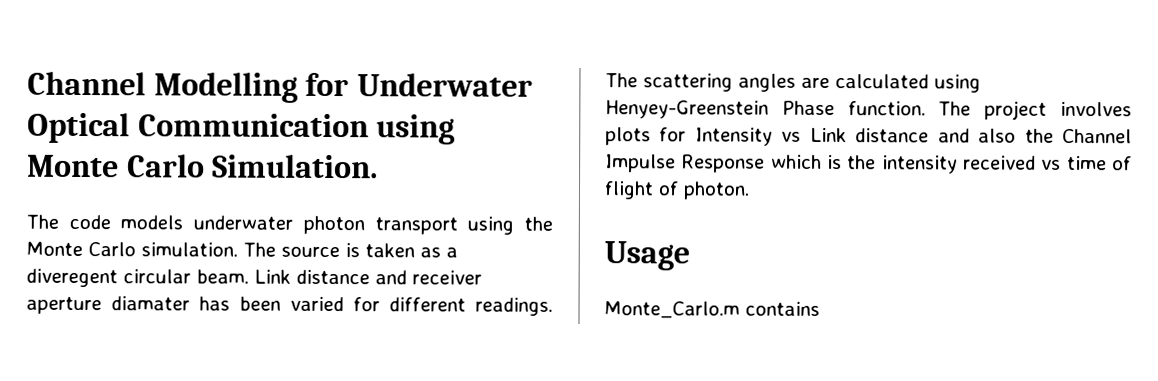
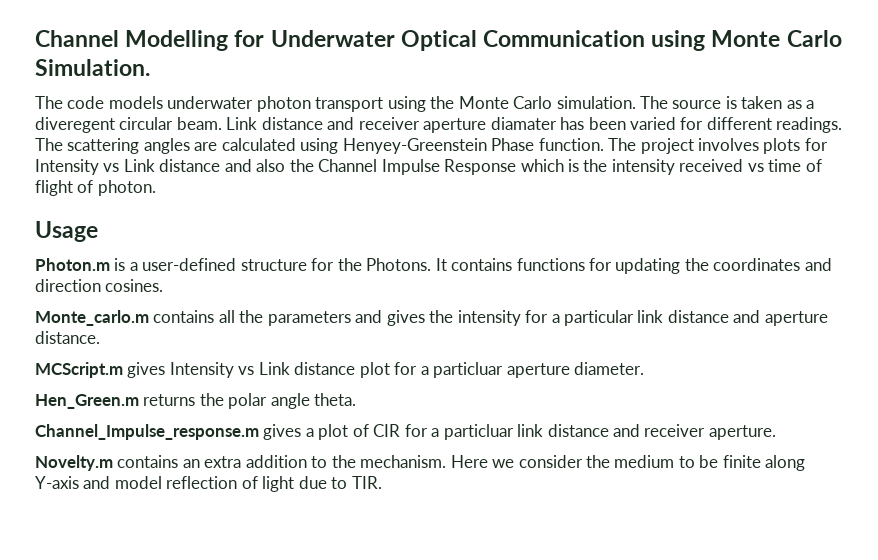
- Monte_Carlo.m contains
+ Photon.m is a user-defined structure for the Photons. It contains functions for updating the coordinates and direction cosines.
+ Monte_carlo.m contains all the parameters and gives the intensity for a particular link distance and aperture distance.
+ MCScript.m gives Intensity vs Link distance plot for a particluar aperture diameter.
+ Hen_Green.m returns the polar angle theta.
+ Channel_Impulse_response.m gives a plot of CIR for a particluar link distance and receiver aperture.
+ Novelty.m contains an extra addition to the mechanism. Here we consider the medium to be finite along Y-axis and model reflection of light due to TIR.

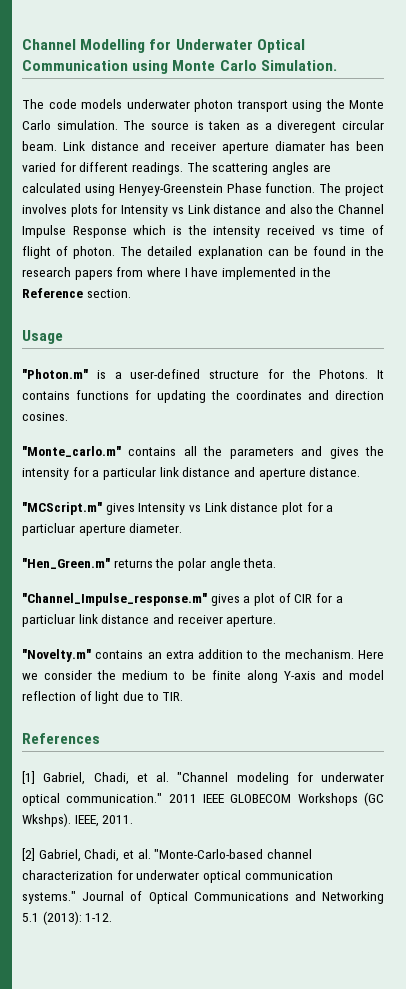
+ The detailed explanation can be found in the research papers from where I have implemented in the Reference section.
- Photon.m is a user-defined structure for the Photons.
+ "Photon.m" is a user-defined structure for the Photons.
- Monte_carlo.m contains all the parameters and gives the intensity for a particular link distance and aperture distance.
+ "Monte_carlo.m" contains all the parameters and gives the intensity for a particular link distance and aperture distance.
- MCScript.m gives Intensity vs Link distance plot for a particluar aperture diameter.
+ "MCScript.m" gives Intensity vs Link distance plot for a particluar aperture diameter.
- Hen_Green.m returns the polar angle theta.
+ "Hen_Green.m" returns the polar angle theta.
- Channel_Impulse_response.m gives a plot of CIR for a particluar link distance and receiver aperture.
+ "Channel_Impulse_response.m" gives a plot of CIR for a particluar link distance and receiver aperture.
- Novelty.m contains an extra addition to the mechanism.
+ "Novelty.m" contains an extra addition to the mechanism.
+ References
+ [1] Gabriel, Chadi, et al. "Channel modeling for underwater optical communication." 2011 IEEE GLOBECOM Workshops (GC Wkshps). IEEE, 2011.
+ [2] Gabriel, Chadi, et al. "Monte-Carlo-based channel characterization for underwater optical communication systems." Journal of Optical Communications and Networking 5.1 (2013): 1-12.

